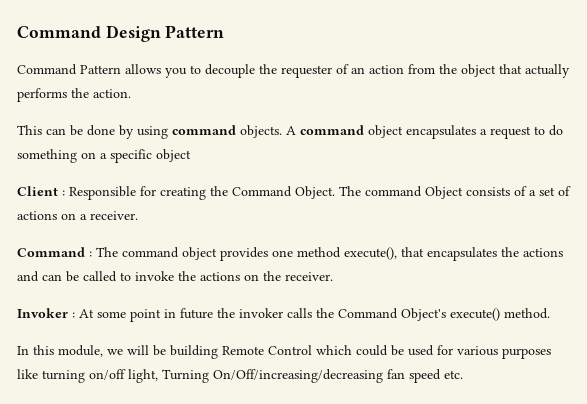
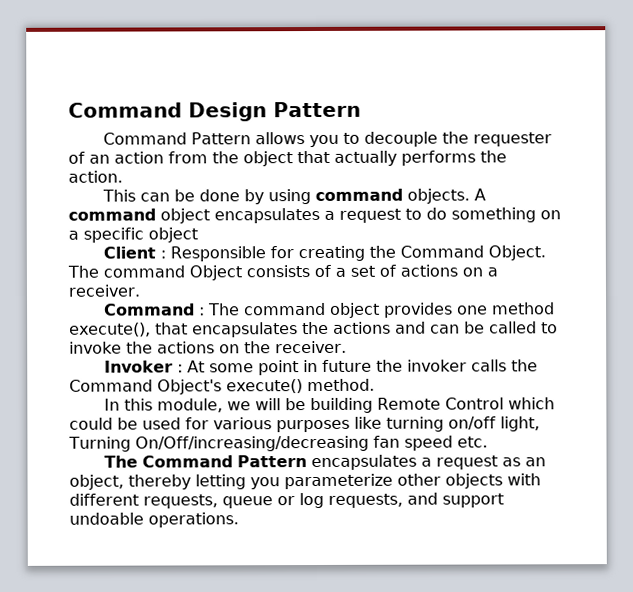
+ The Command Pattern encapsulates a request as an object, thereby letting you parameterize other objects with different requests, queue or log requests, and support undoable operations.

